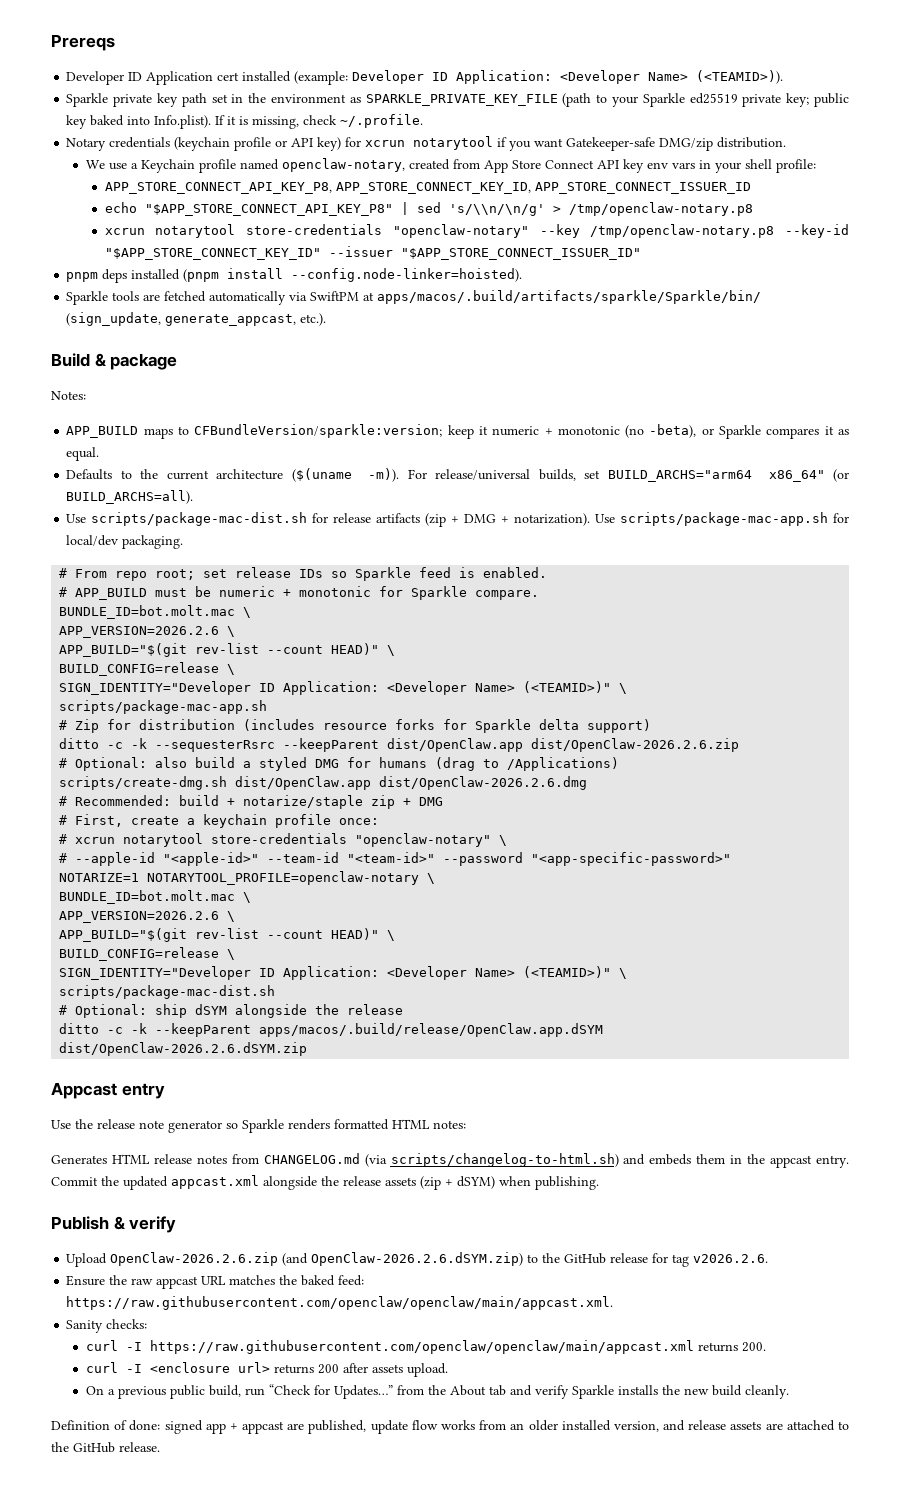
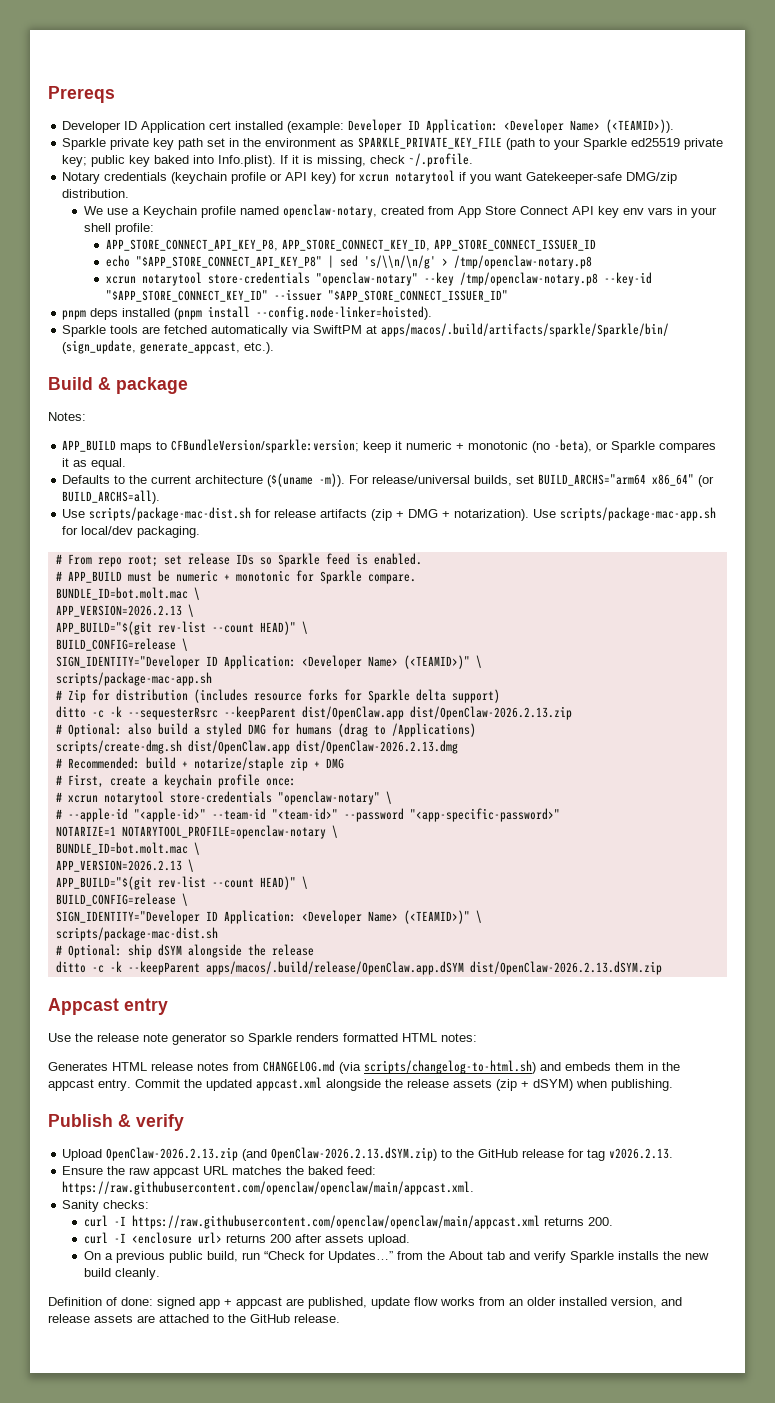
  # APP_BUILD must be numeric + monotonic for Sparkle compare.
  BUNDLE_ID=bot.molt.mac \
- APP_VERSION=2026.2.6 \
+ APP_VERSION=2026.2.13 \
- ditto -c -k --sequesterRsrc --keepParent dist/OpenClaw.app dist/OpenClaw-2026.2.6.zip
+ ditto -c -k --sequesterRsrc --keepParent dist/OpenClaw.app dist/OpenClaw-2026.2.13.zip
- scripts/create-dmg.sh dist/OpenClaw.app dist/OpenClaw-2026.2.6.dmg
+ scripts/create-dmg.sh dist/OpenClaw.app dist/OpenClaw-2026.2.13.dmg
  NOTARIZE=1 NOTARYTOOL_PROFILE=openclaw-notary \
  BUNDLE_ID=bot.molt.mac \
- APP_VERSION=2026.2.6 \
+ APP_VERSION=2026.2.13 \
- ditto -c -k --keepParent apps/macos/.build/release/OpenClaw.app.dSYM dist/OpenClaw-2026.2.6.dSYM.zip
+ ditto -c -k --keepParent apps/macos/.build/release/OpenClaw.app.dSYM dist/OpenClaw-2026.2.13.dSYM.zip
- Upload OpenClaw-2026.2.6.zip (and OpenClaw-2026.2.6.dSYM.zip) to the GitHub release for tag v2026.2.6.
+ Upload OpenClaw-2026.2.13.zip (and OpenClaw-2026.2.13.dSYM.zip) to the GitHub release for tag v2026.2.13.

